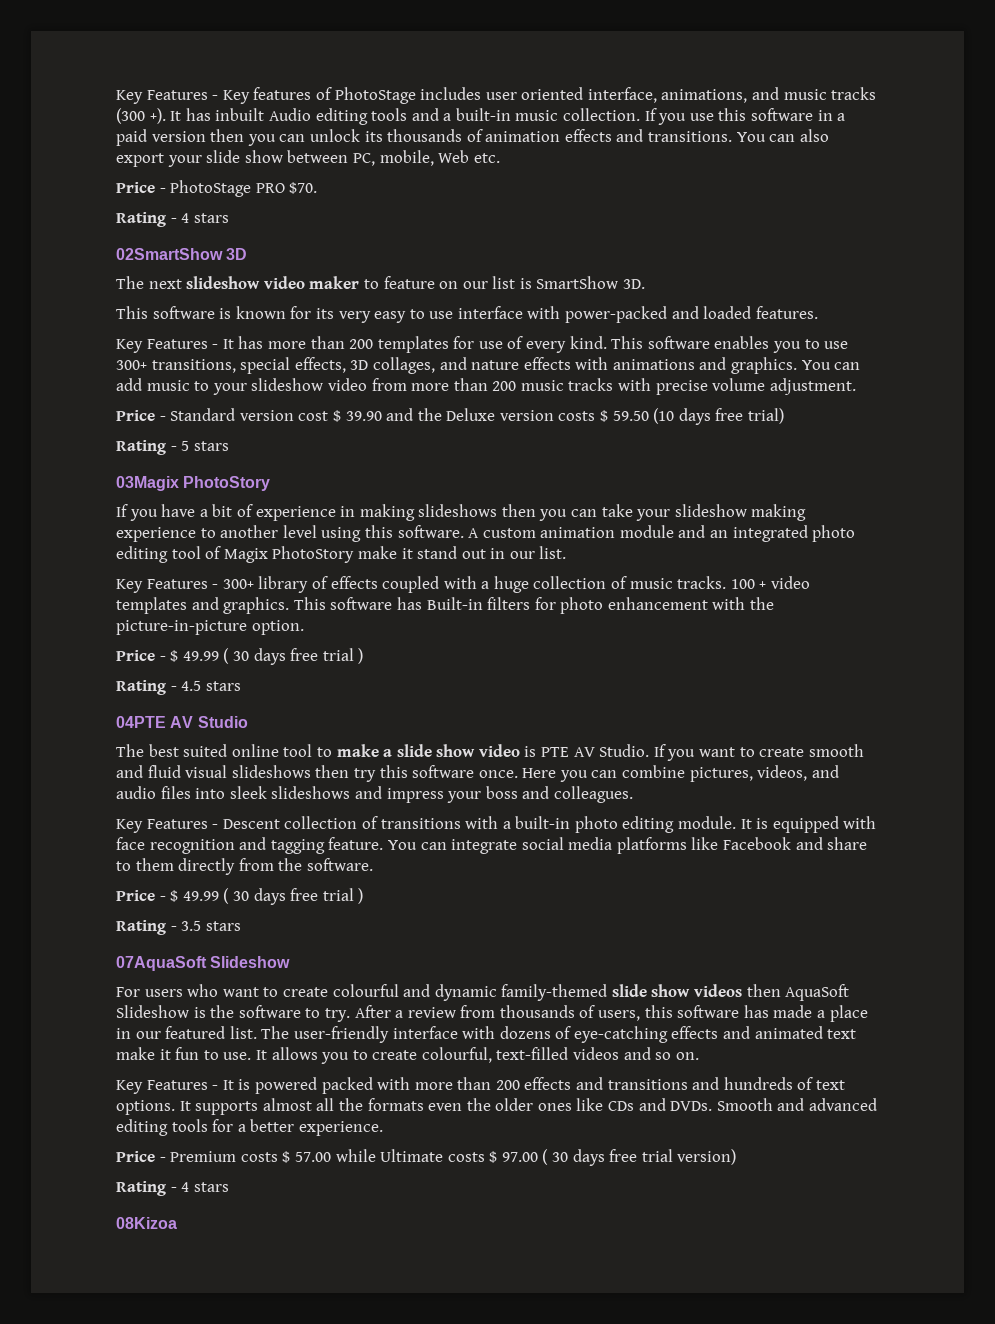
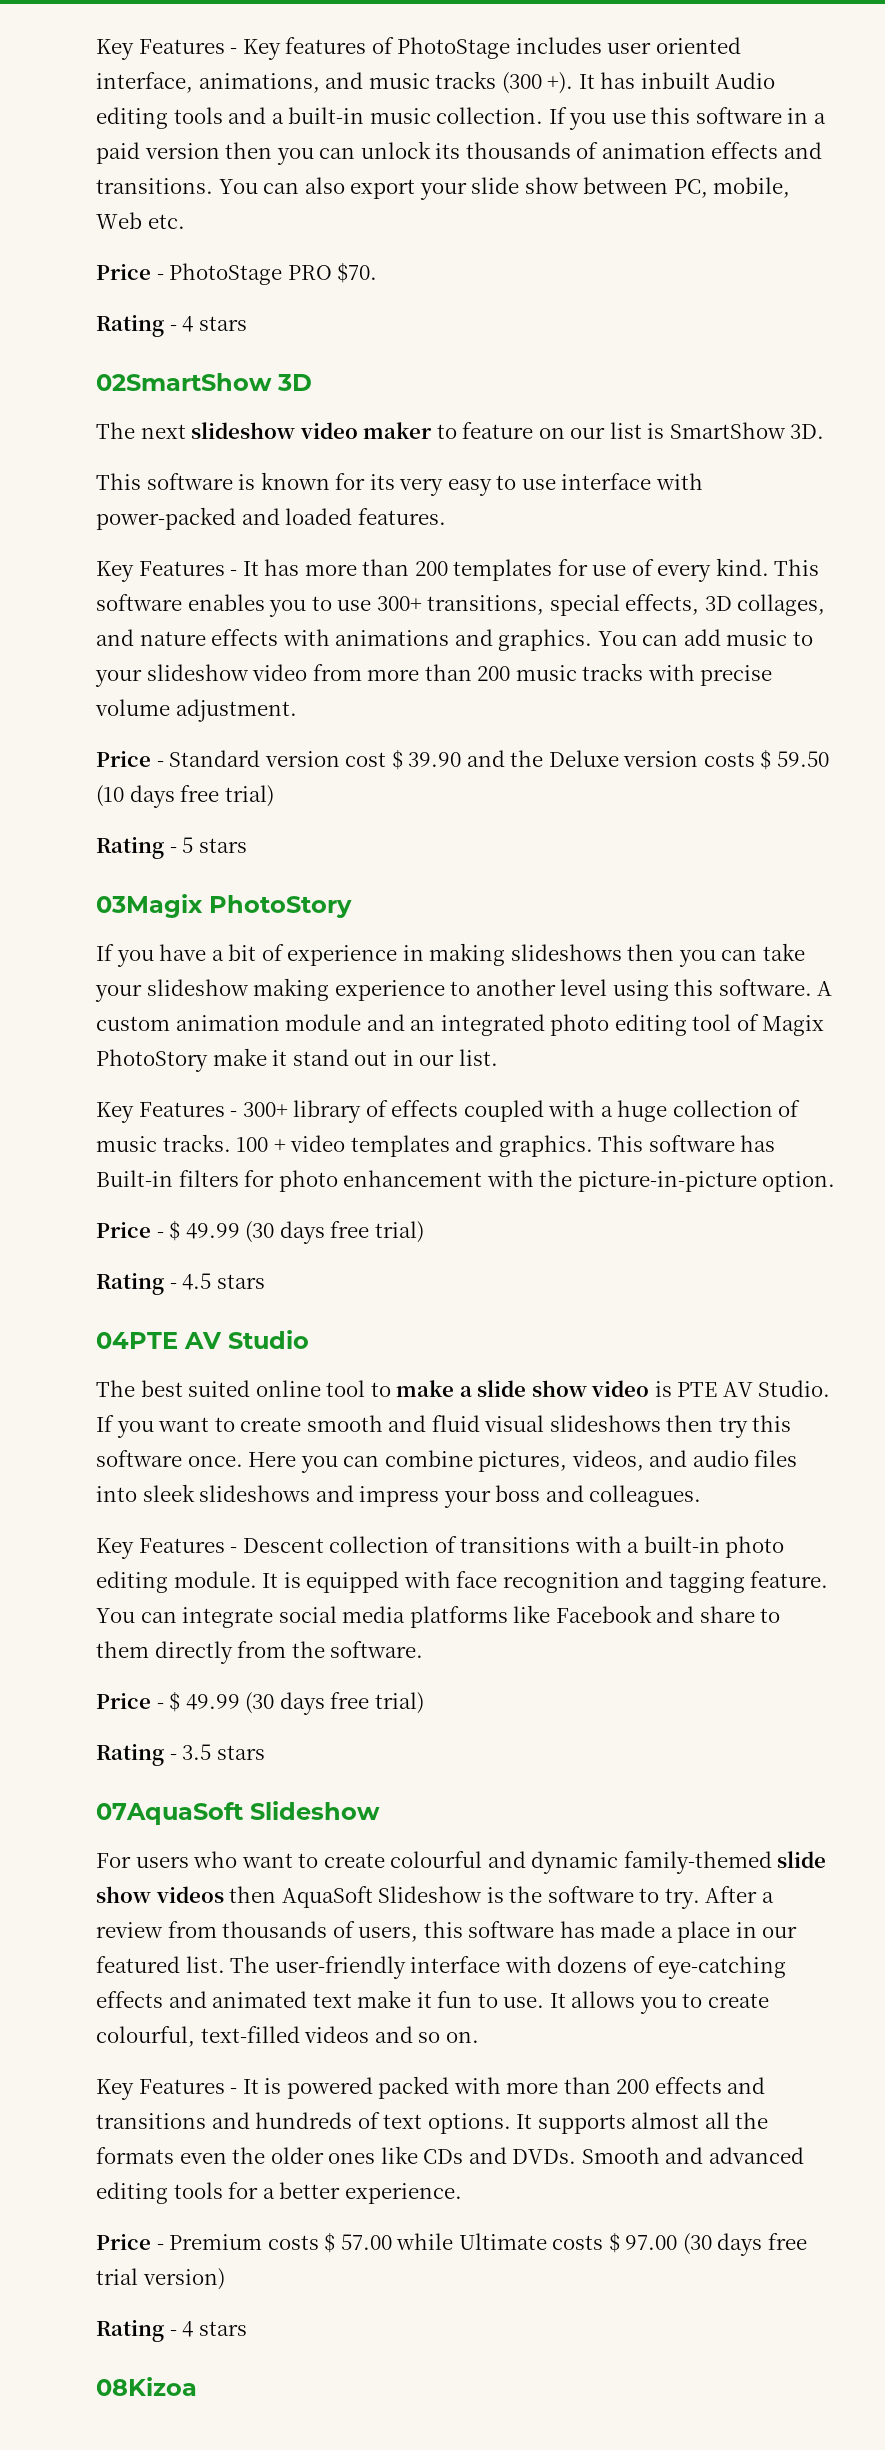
  This software has Built-in filters for photo enhancement with the picture-in-picture option.
- Price - $ 49.99 ( 30 days free trial )
+ Price - $ 49.99 (30 days free trial)
  You can integrate social media platforms like Facebook and share to them directly from the software.
- Price - $ 49.99 ( 30 days free trial )
+ Price - $ 49.99 (30 days free trial)
- Price - Premium costs $ 57.00 while Ultimate costs $ 97.00 ( 30 days free trial version)
+ Price - Premium costs $ 57.00 while Ultimate costs $ 97.00 (30 days free trial version)

